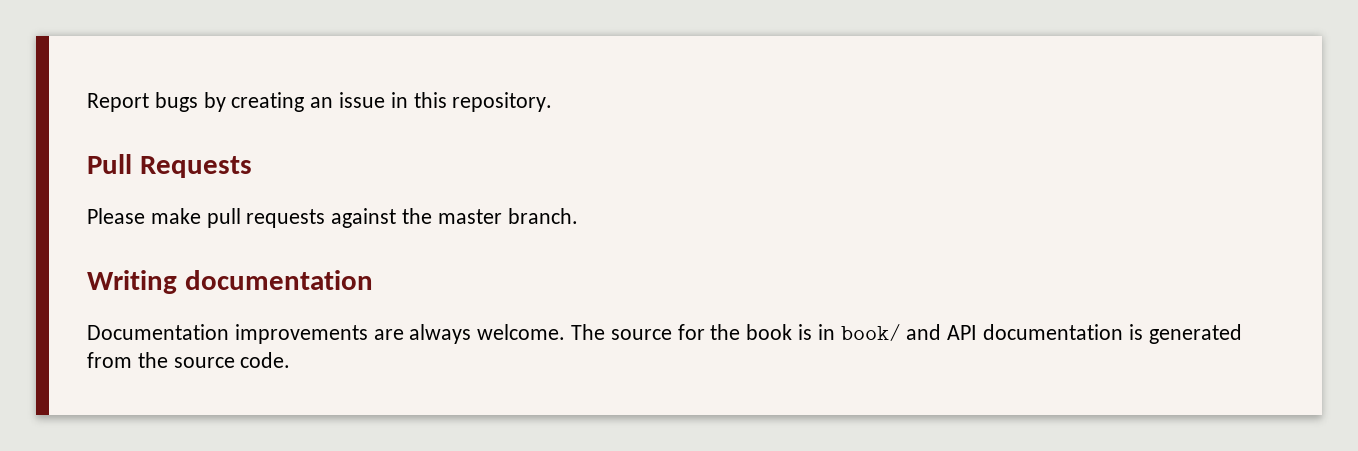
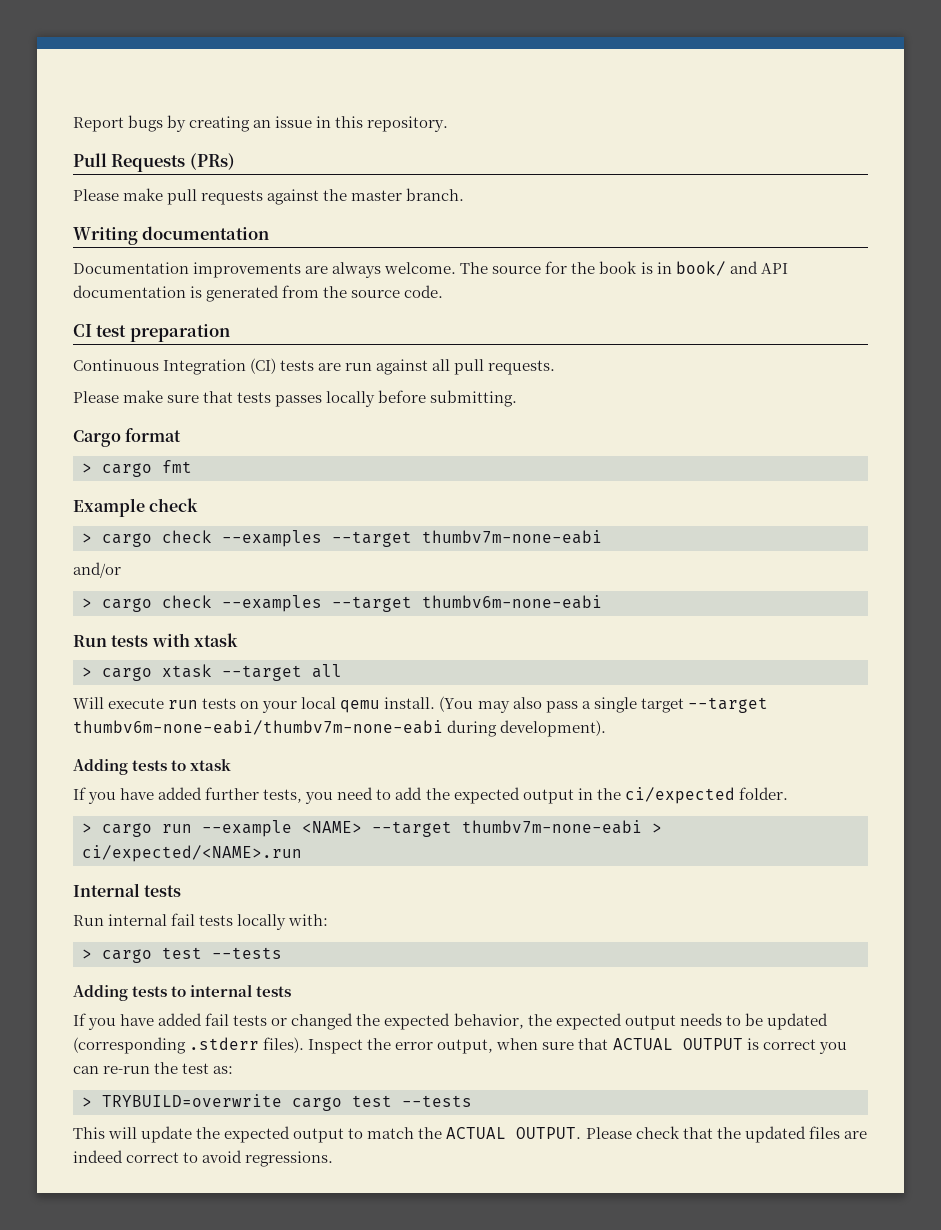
- Pull Requests
+ Pull Requests (PRs)
+ CI test preparation
+ Continuous Integration (CI) tests are run against all pull requests.
+ Please make sure that tests passes locally before submitting.
+ Cargo format
+ > cargo fmt
+ Example check
+ > cargo check --examples --target thumbv7m-none-eabi
+ and/or
+ > cargo check --examples --target thumbv6m-none-eabi
+ Run tests with xtask
+ > cargo xtask --target all
+ Will execute run tests on your local qemu install. (You may also pass a single target --target thumbv6m-none-eabi/thumbv7m-none-eabi during development).
+ Adding tests to xtask
+ If you have added further tests, you need to add the expected output in the ci/expected folder.
+ > cargo run --example <NAME> --target thumbv7m-none-eabi > ci/expected/<NAME>.run
+ Internal tests
+ Run internal fail tests locally with:
+ > cargo test --tests
+ Adding tests to internal tests
+ If you have added fail tests or changed the expected behavior, the expected output needs to be updated (corresponding .stderr files). Inspect the error output, when sure that ACTUAL OUTPUT is correct you can re-run the test as:
+ > TRYBUILD=overwrite cargo test --tests
+ This will update the expected output to match the ACTUAL OUTPUT. Please check that the updated files are indeed correct to avoid regressions.

